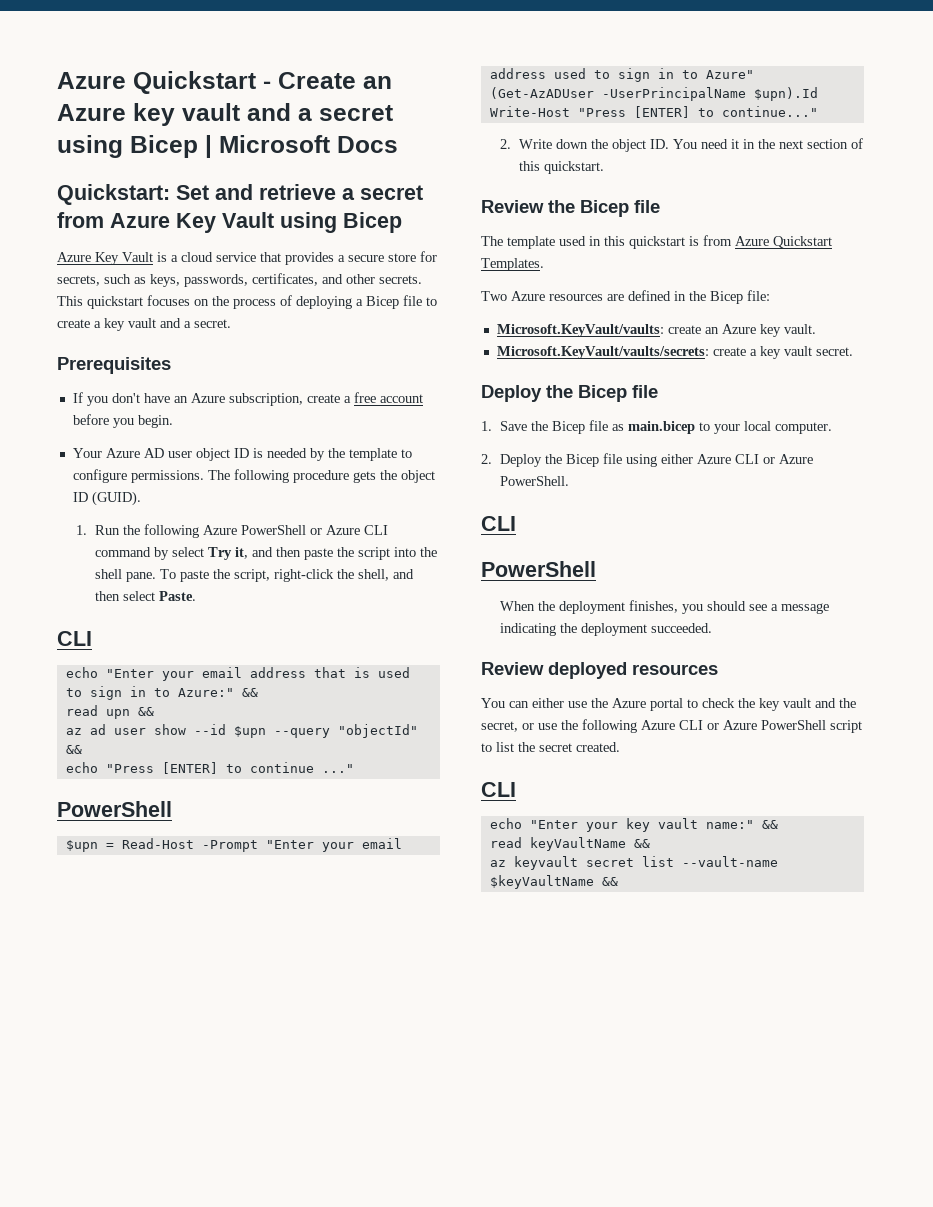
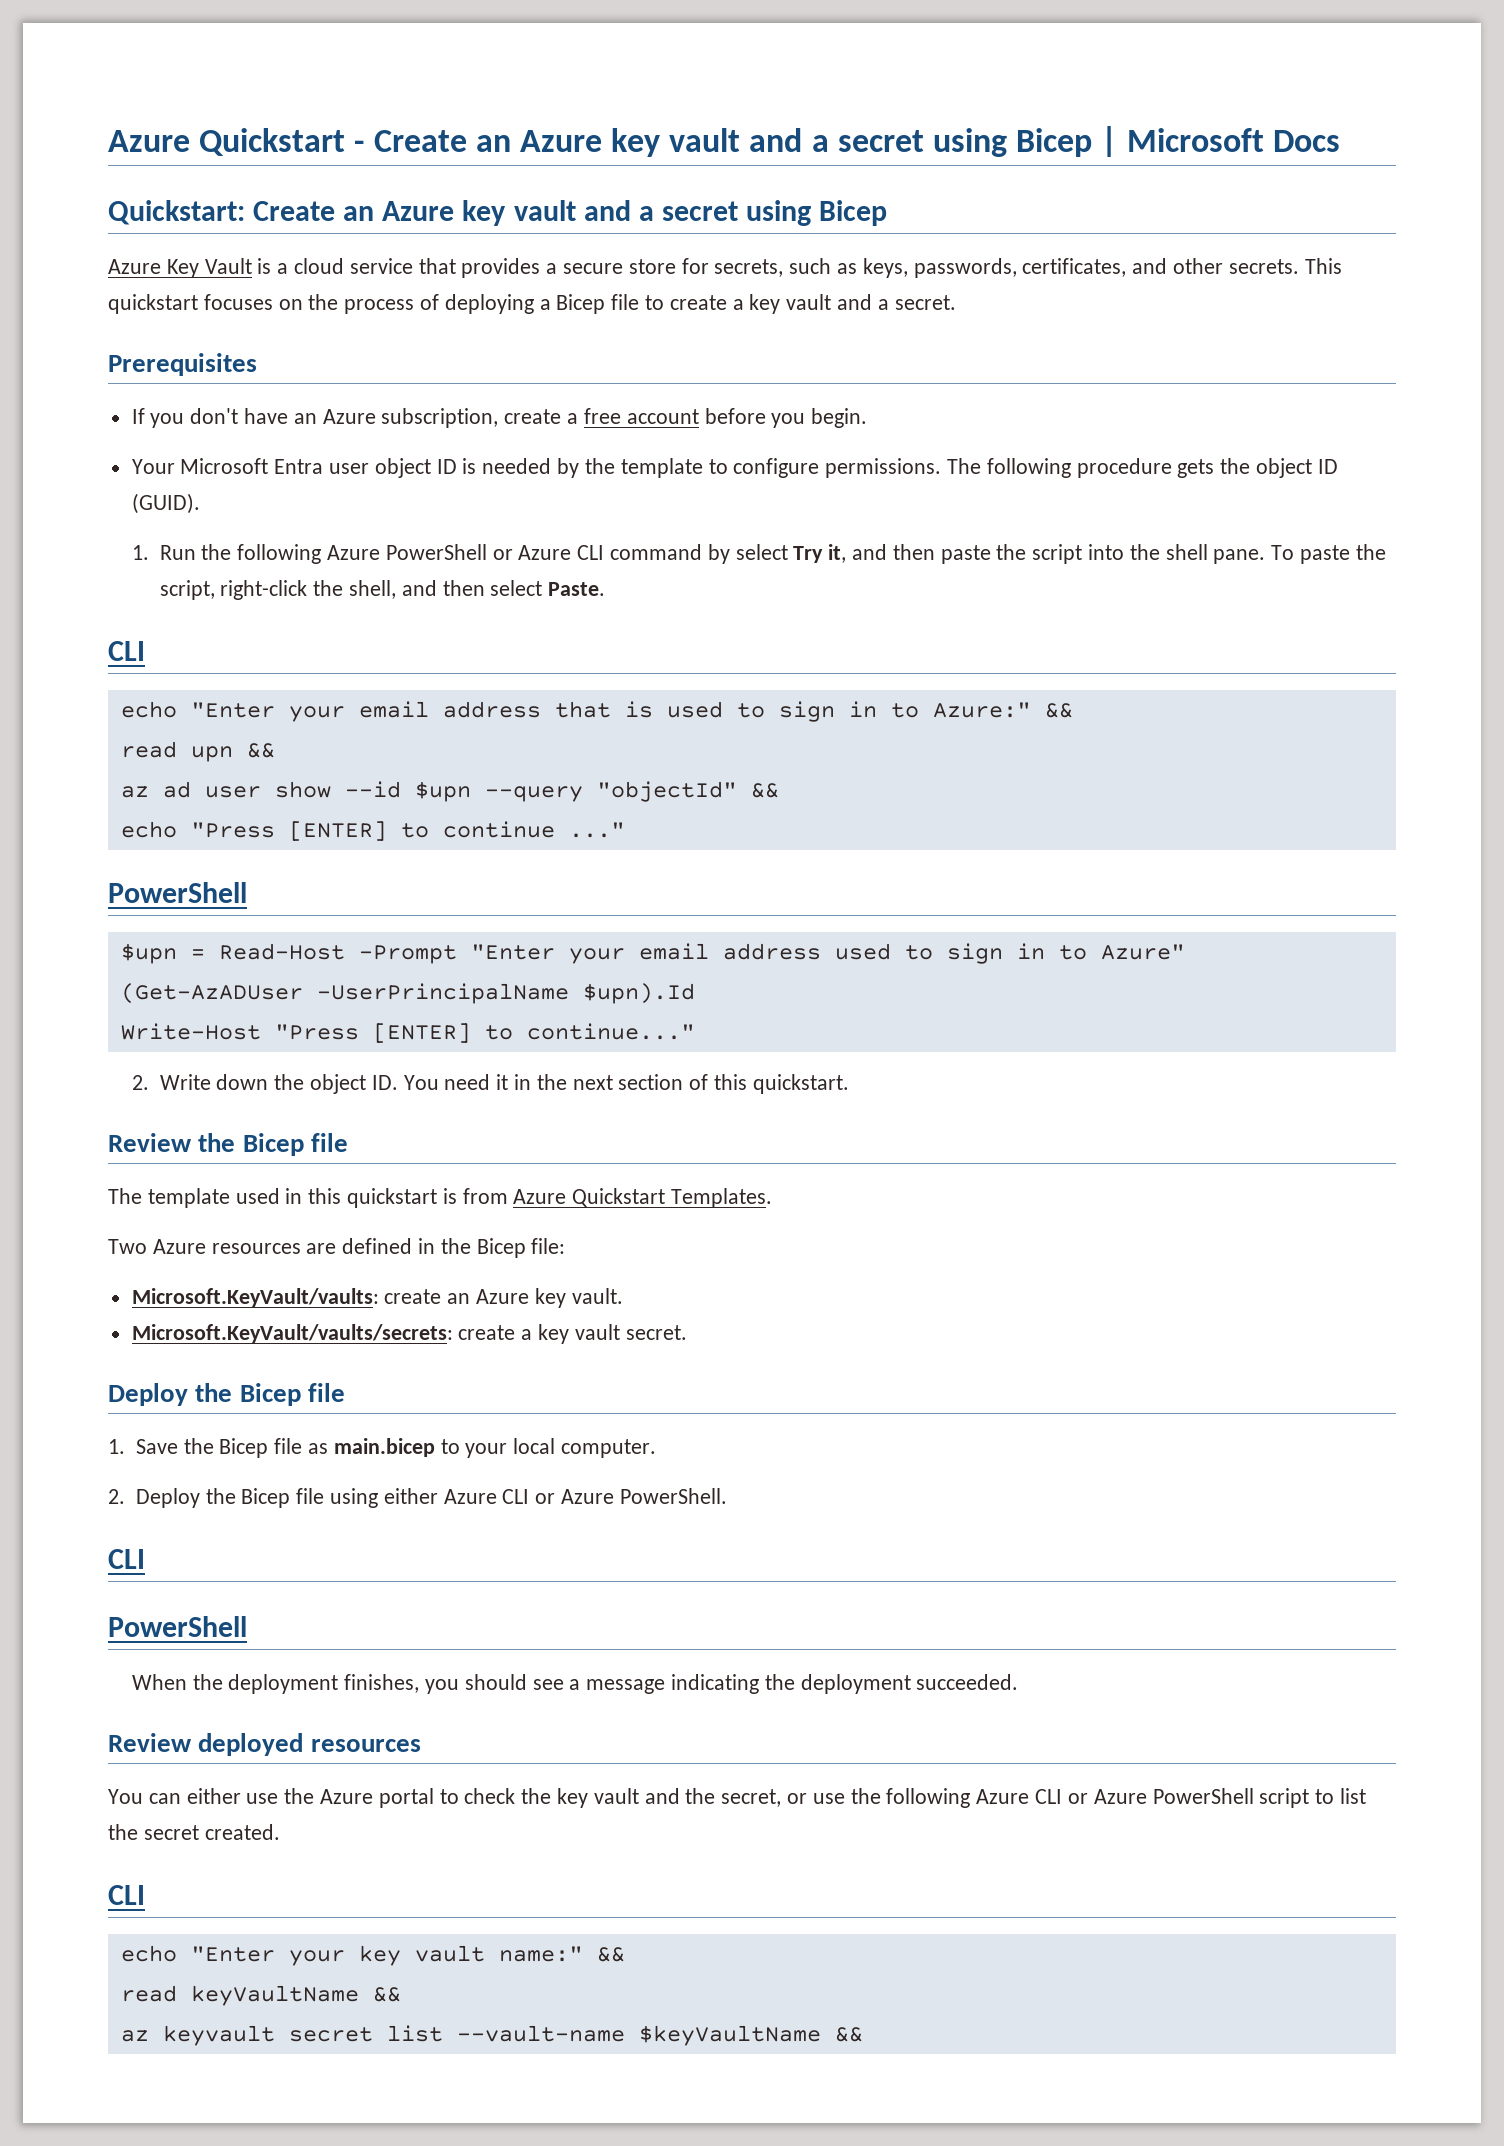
- Quickstart: Set and retrieve a secret from Azure Key Vault using Bicep
+ Quickstart: Create an Azure key vault and a secret using Bicep
- Your Azure AD user object ID is needed by the template to configure permissions.
+ Your Microsoft Entra user object ID is needed by the template to configure permissions.

